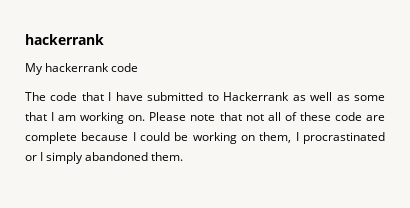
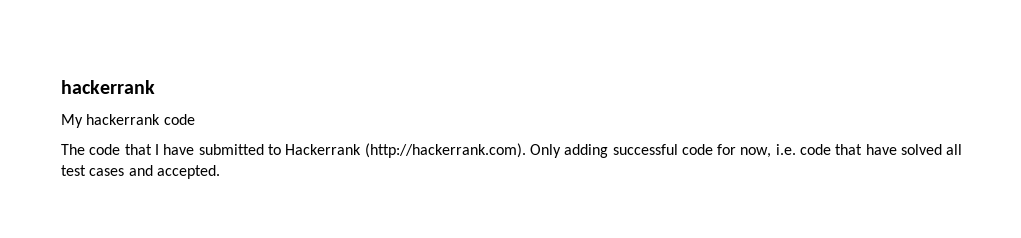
- The code that I have submitted to Hackerrank as well as some that I am working on. Please note that not all of these code are complete because I could be working on them, I procrastinated or I simply abandoned them.
+ The code that I have submitted to Hackerrank (http://hackerrank.com). Only adding successful code for now, i.e. code that have solved all test cases and accepted.

